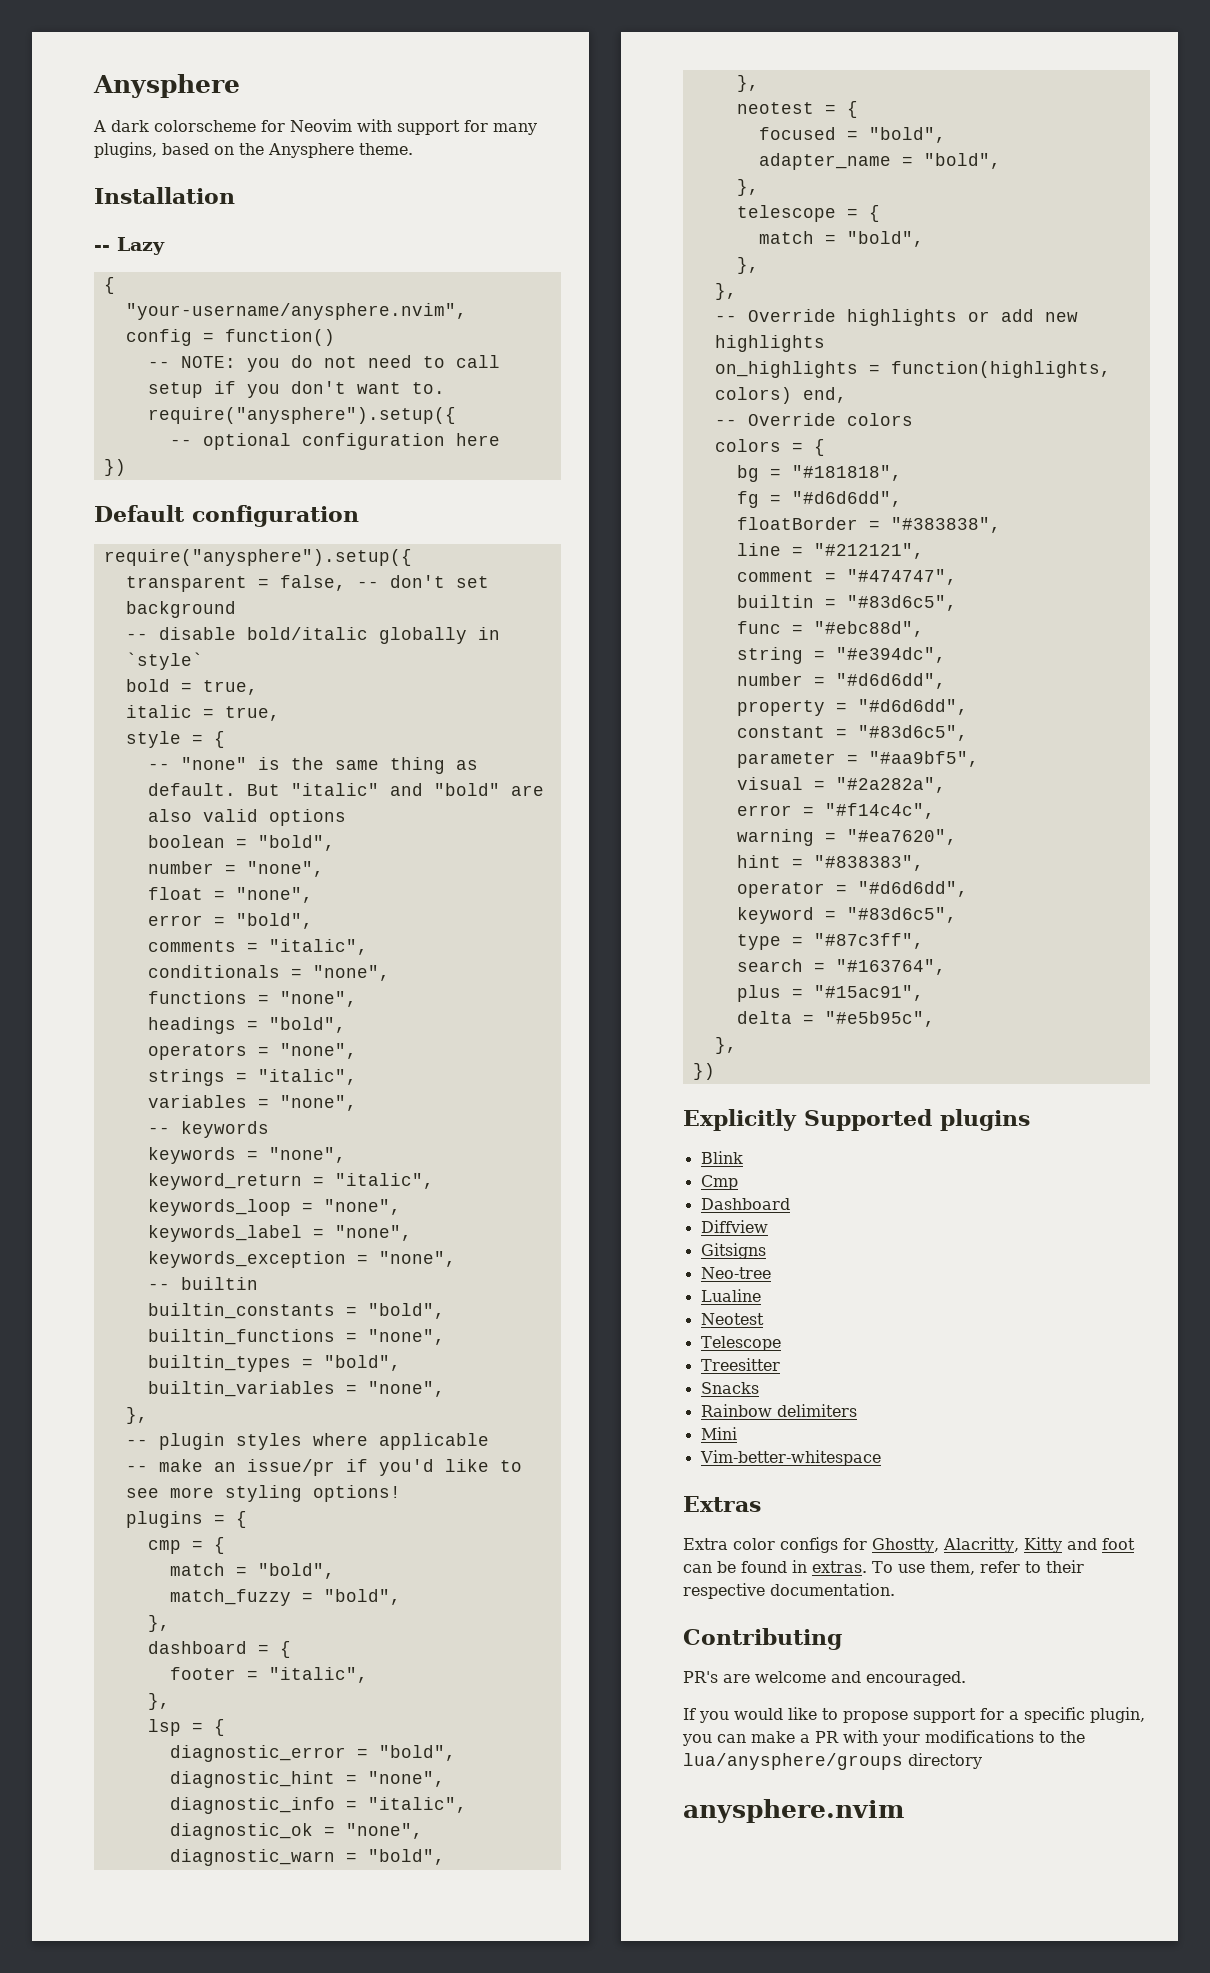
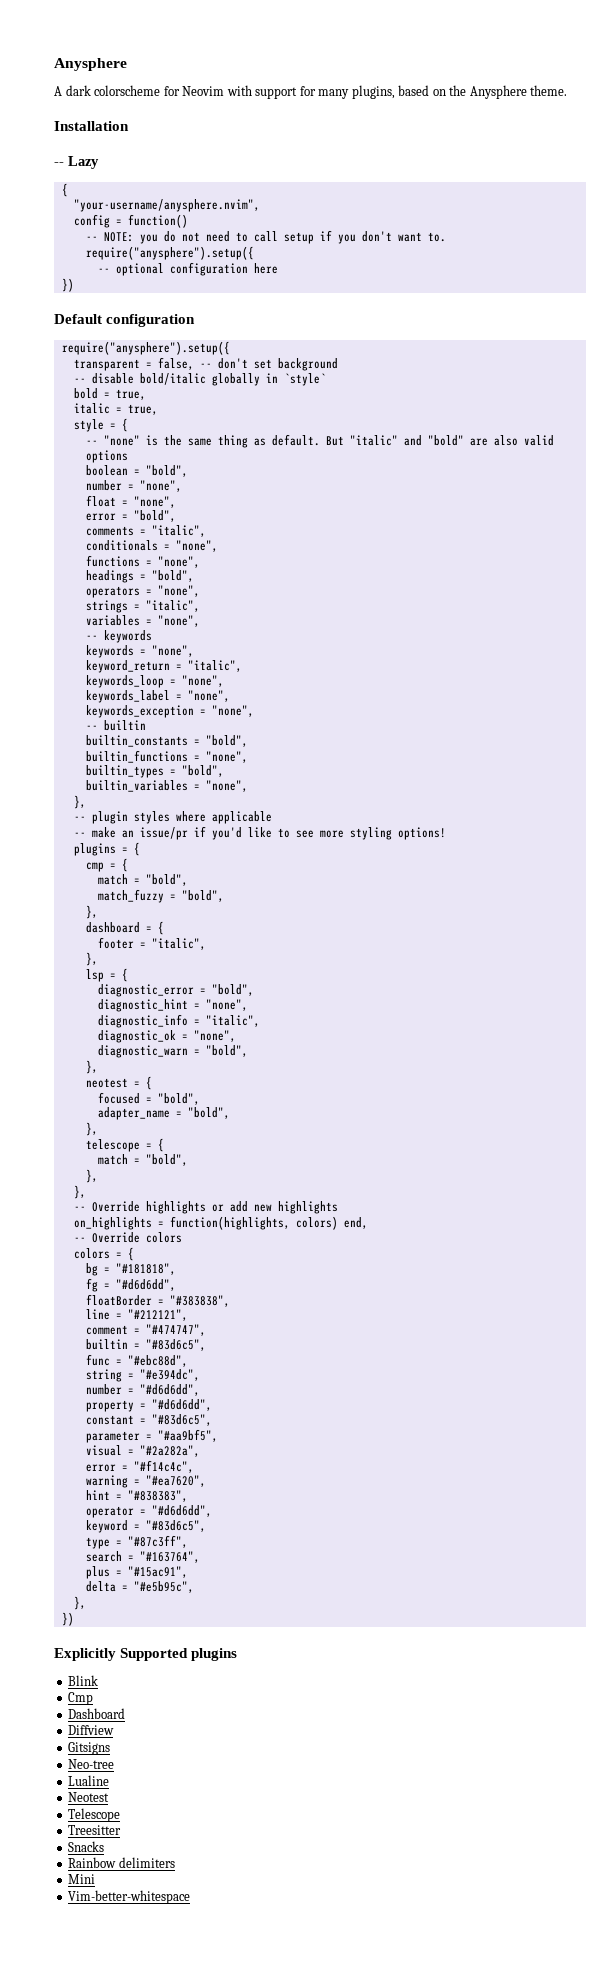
- Extras
- Extra color configs for Ghostty, Alacritty, Kitty and foot can be found in extras. To use them, refer to their respective documentation.
- Contributing
- PR's are welcome and encouraged.
- If you would like to propose support for a specific plugin, you can make a PR with your modifications to the lua/anysphere/groups directory
- anysphere.nvim

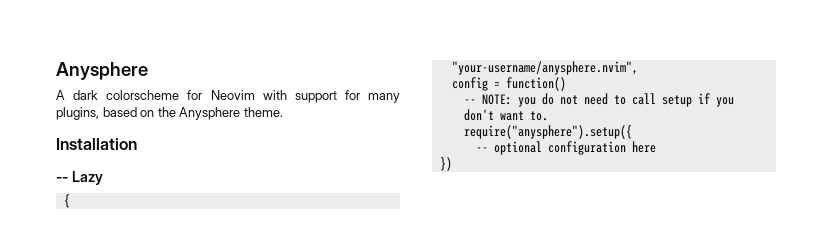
- Default configuration
- require("anysphere").setup({
- transparent = false, -- don't set background
- -- disable bold/italic globally in `style`
- bold = true,
- italic = true,
- style = {
- -- "none" is the same thing as default. But "italic" and "bold" are also valid options
- boolean = "bold",
- number = "none",
- float = "none",
- error = "bold",
- comments = "italic",
- conditionals = "none",
- functions = "none",
- headings = "bold",
- operators = "none",
- strings = "italic",
- variables = "none",
- -- keywords
- keywords = "none",
- keyword_return = "italic",
- keywords_loop = "none",
- keywords_label = "none",
- keywords_exception = "none",
- -- builtin
- builtin_constants = "bold",
- builtin_functions = "none",
- builtin_types = "bold",
- builtin_variables = "none",
- },
- -- plugin styles where applicable
- -- make an issue/pr if you'd like to see more styling options!
- plugins = {
- cmp = {
- match = "bold",
- match_fuzzy = "bold",
- },
- dashboard = {
- footer = "italic",
- },
- lsp = {
- diagnostic_error = "bold",
- diagnostic_hint = "none",
- diagnostic_info = "italic",
- diagnostic_ok = "none",
- diagnostic_warn = "bold",
- },
- neotest = {
- focused = "bold",
- adapter_name = "bold",
- },
- telescope = {
- match = "bold",
- },
- },
- -- Override highlights or add new highlights
- on_highlights = function(highlights, colors) end,
- -- Override colors
- colors = {
- bg = "#181818",
- fg = "#d6d6dd",
- floatBorder = "#383838",
- line = "#212121",
- comment = "#474747",
- builtin = "#83d6c5",
- func = "#ebc88d",
- string = "#e394dc",
- number = "#d6d6dd",
- property = "#d6d6dd",
- constant = "#83d6c5",
- parameter = "#aa9bf5",
- visual = "#2a282a",
- error = "#f14c4c",
- warning = "#ea7620",
- hint = "#838383",
- operator = "#d6d6dd",
- keyword = "#83d6c5",
- type = "#87c3ff",
- search = "#163764",
- plus = "#15ac91",
- delta = "#e5b95c",
- },
- })
- Explicitly Supported plugins
- Blink
- Cmp
- Dashboard
- Diffview
- Gitsigns
- Neo-tree
- Lualine
- Neotest
- Telescope
- Treesitter
- Snacks
- Rainbow delimiters
- Mini
- Vim-better-whitespace

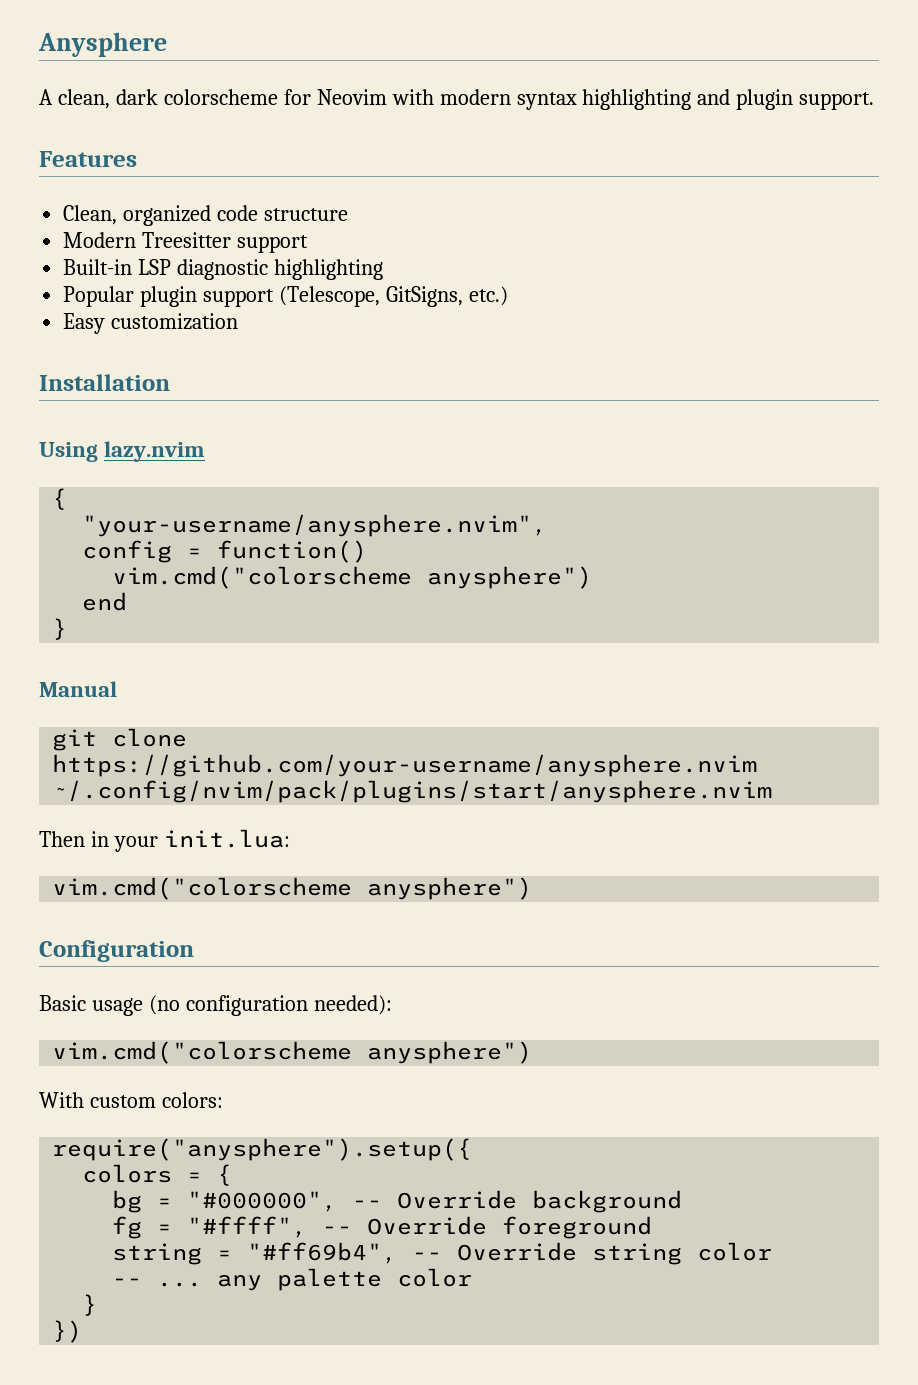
- A dark colorscheme for Neovim with support for many plugins, based on the Anysphere theme.
+ A clean, dark colorscheme for Neovim with modern syntax highlighting and plugin support.
+ Features
+ Clean, organized code structure
+ Modern Treesitter support
+ Built-in LSP diagnostic highlighting
+ Popular plugin support (Telescope, GitSigns, etc.)
+ Easy customization
- -- Lazy
+ Using lazy.nvim
  config = function()
- -- NOTE: you do not need to call setup if you don't want to.
+ vim.cmd("colorscheme anysphere")
+ end
+ }
+ Manual
+ git clone https://github.com/your-username/anysphere.nvim ~/.config/nvim/pack/plugins/start/anysphere.nvim
+ Then in your init.lua:
+ vim.cmd("colorscheme anysphere")
+ Configuration
+ Basic usage (no configuration needed):
+ vim.cmd("colorscheme anysphere")
+ With custom colors:
  require("anysphere").setup({
- -- optional configuration here
+ colors = {
+ bg = "#000000", -- Override background
+ fg = "#ffff", -- Override foreground
+ string = "#ff69b4", -- Override string color
+ -- ... any palette color
+ }

